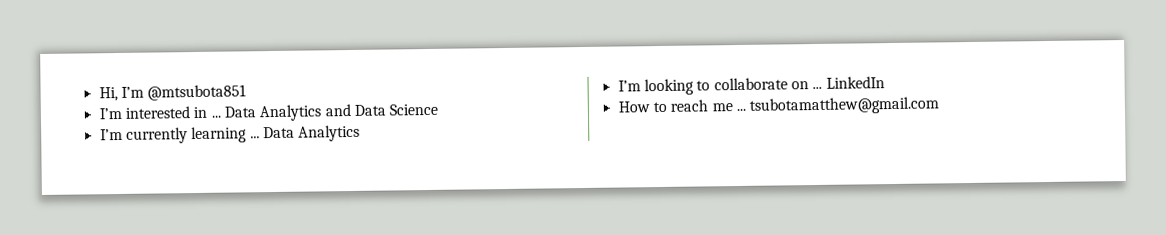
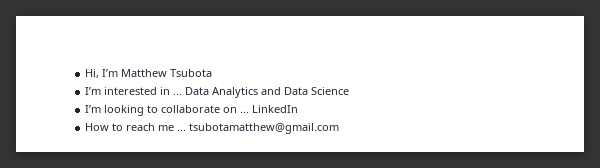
- Hi, I’m @mtsubota851
+ Hi, I’m Matthew Tsubota
- I’m currently learning ... Data Analytics

